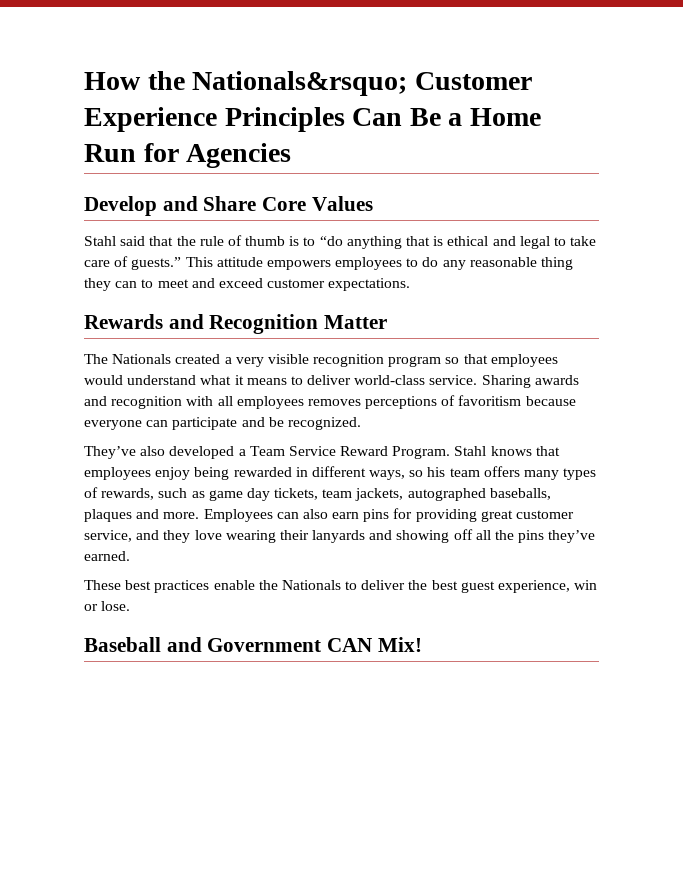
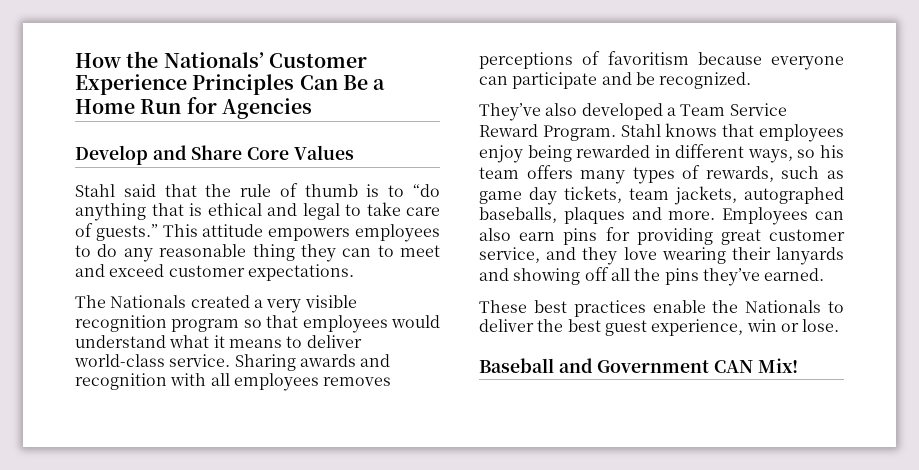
- How the Nationals&rsquo; Customer Experience Principles Can Be a Home Run for Agencies
+ How the Nationals’ Customer Experience Principles Can Be a Home Run for Agencies
- Rewards and Recognition Matter

